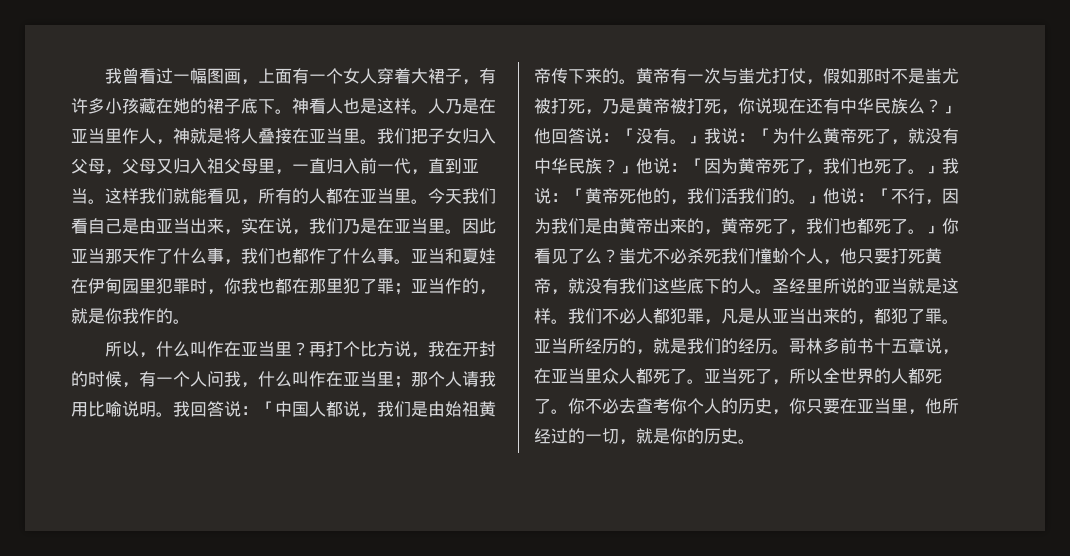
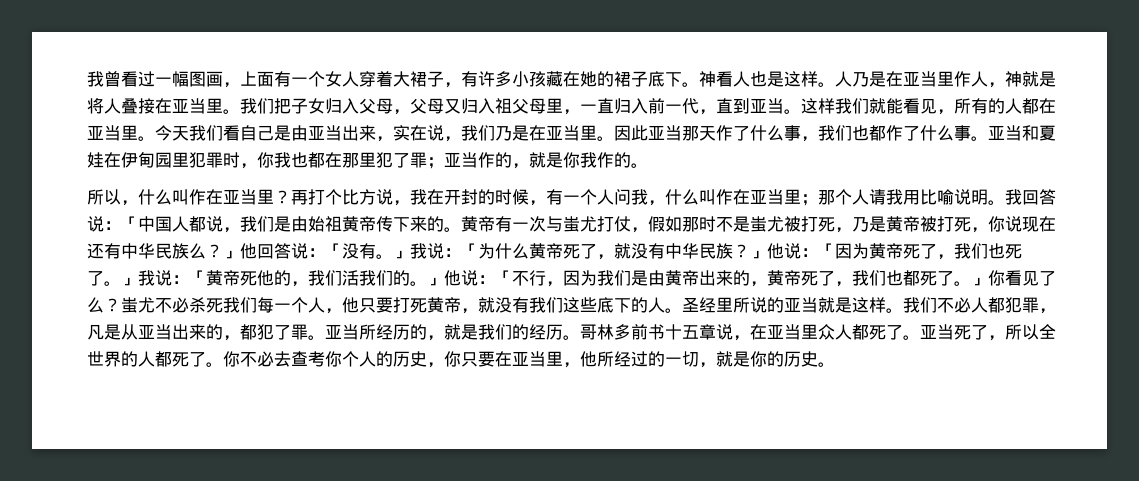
- 蚩尤不必杀死我们憧蚧个人，他只要打死黄帝，就没有我们这些底下的人。
+ 蚩尤不必杀死我们每一个人，他只要打死黄帝，就没有我们这些底下的人。

